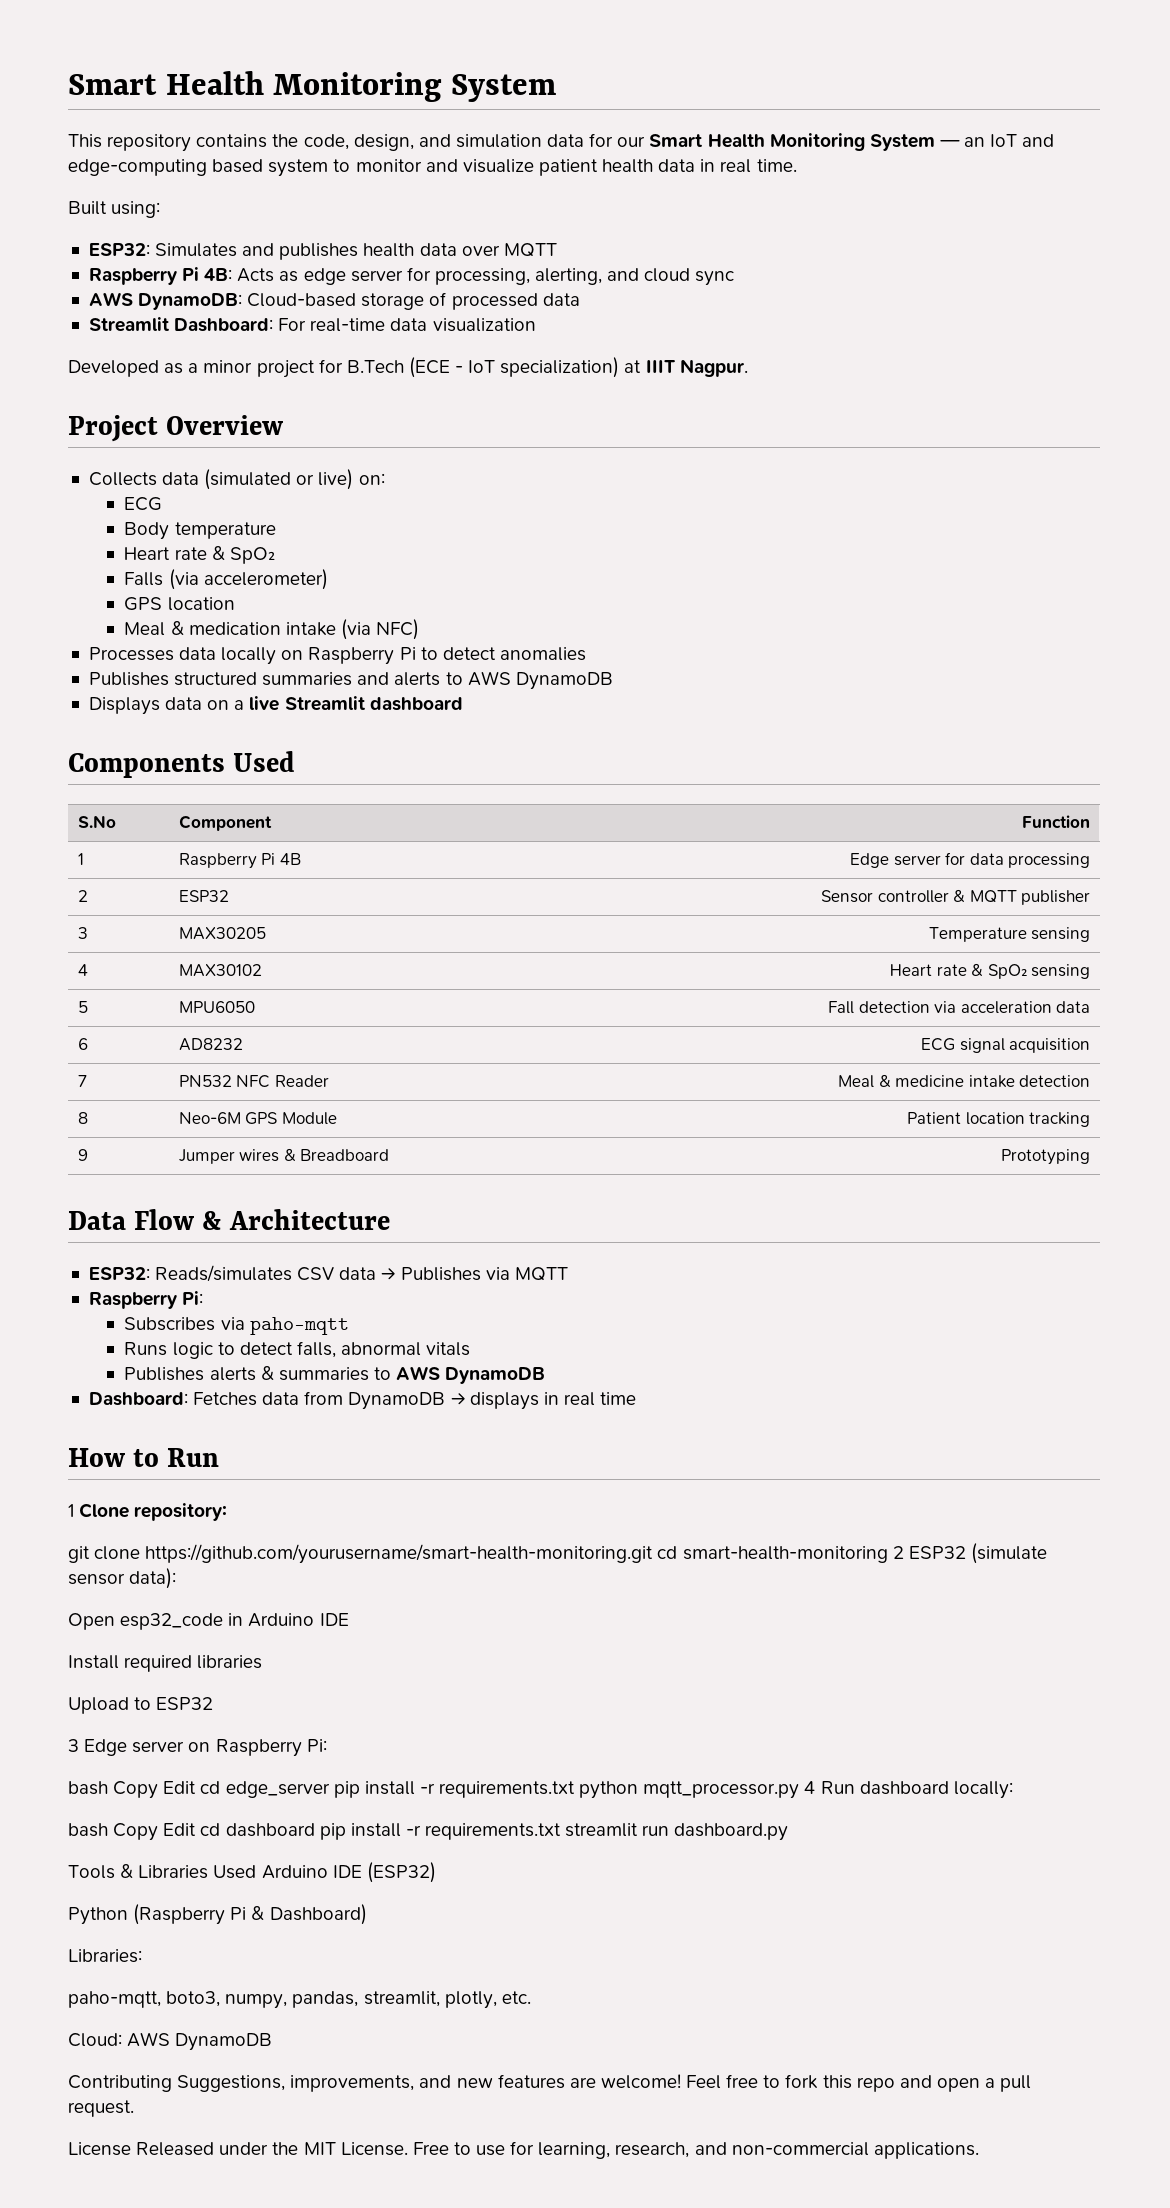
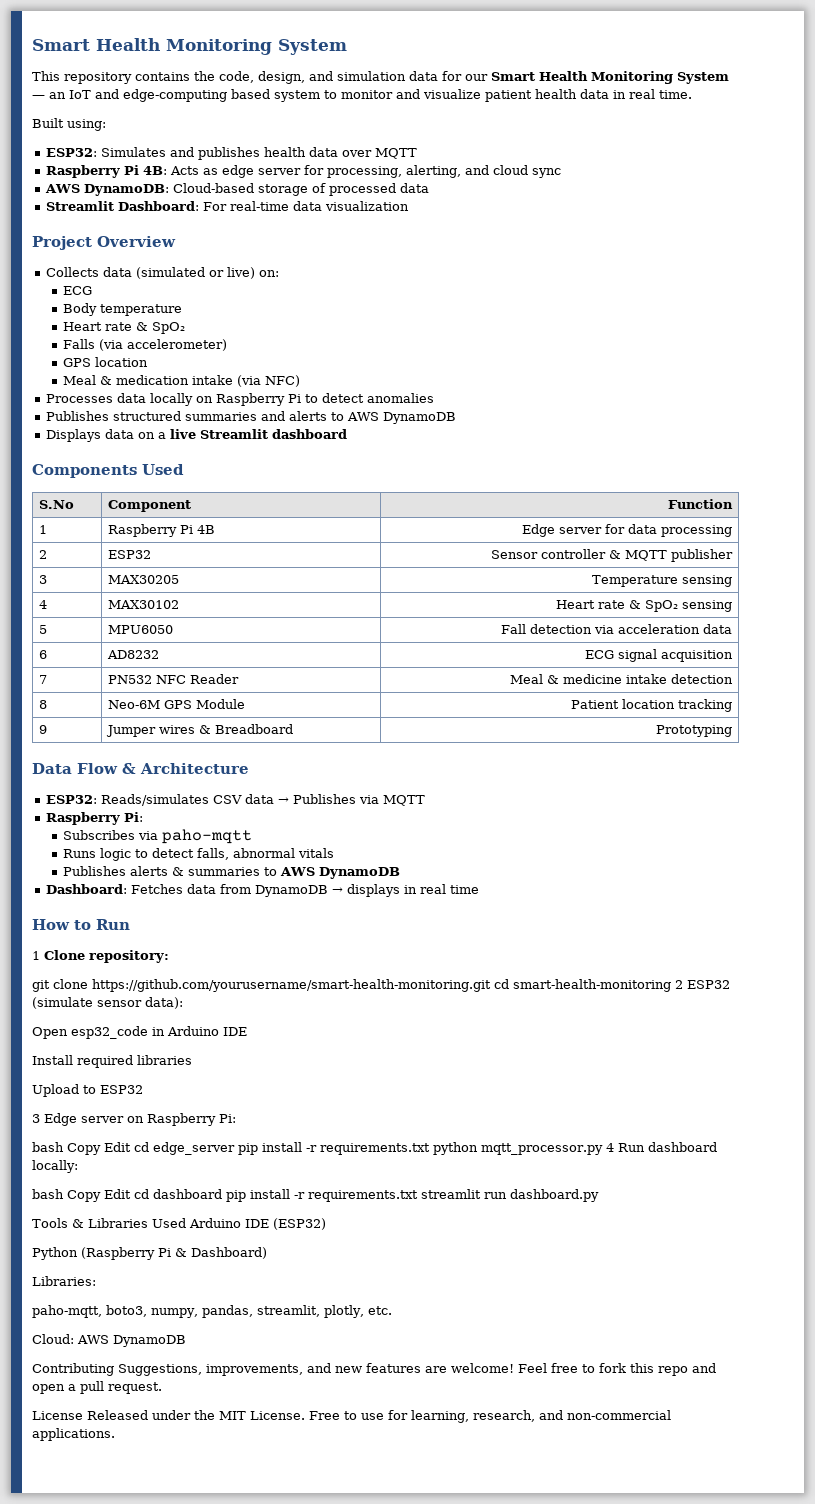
- Developed as a minor project for B.Tech (ECE - IoT specialization) at IIIT Nagpur.

